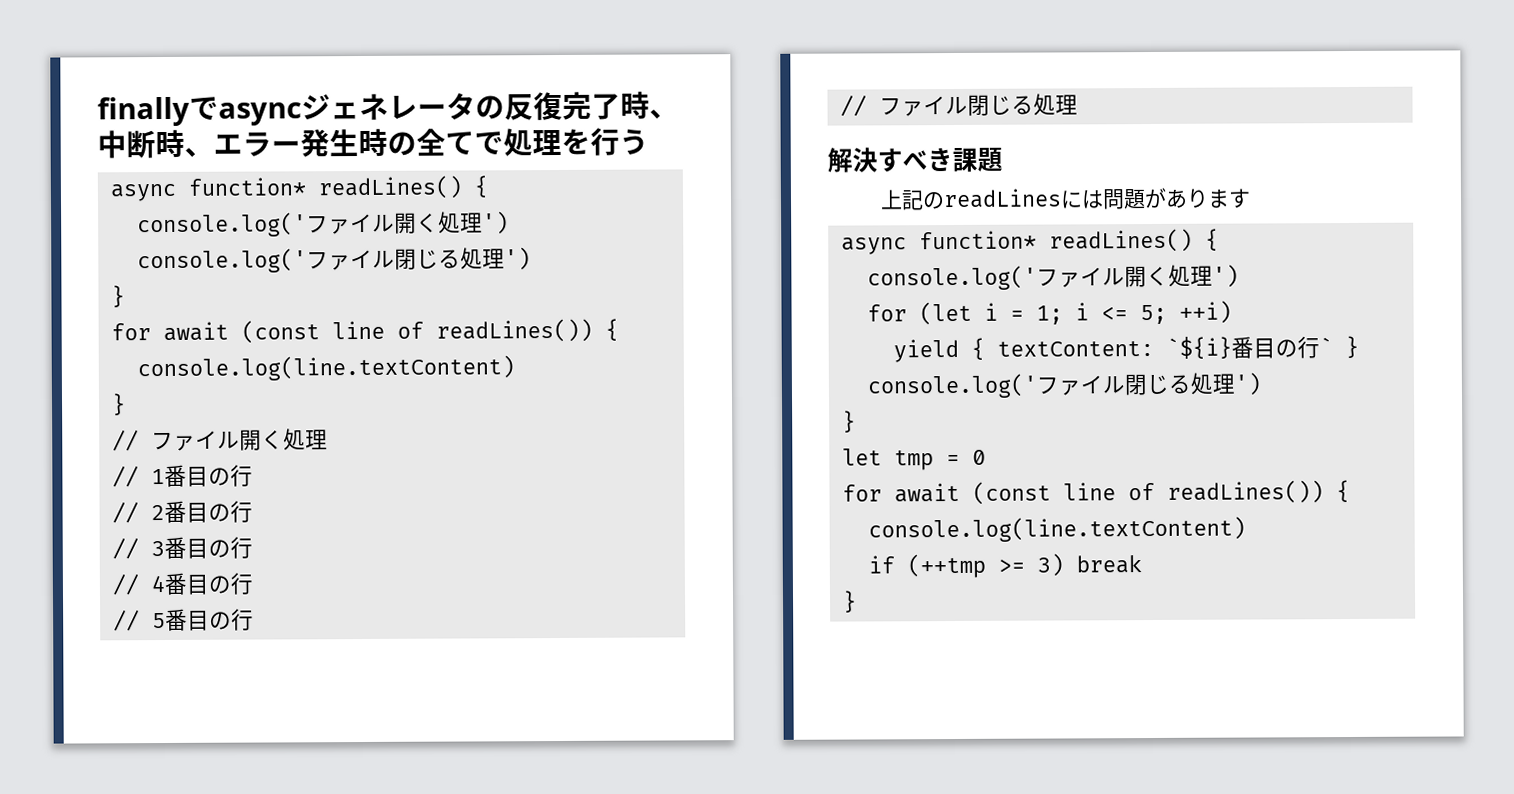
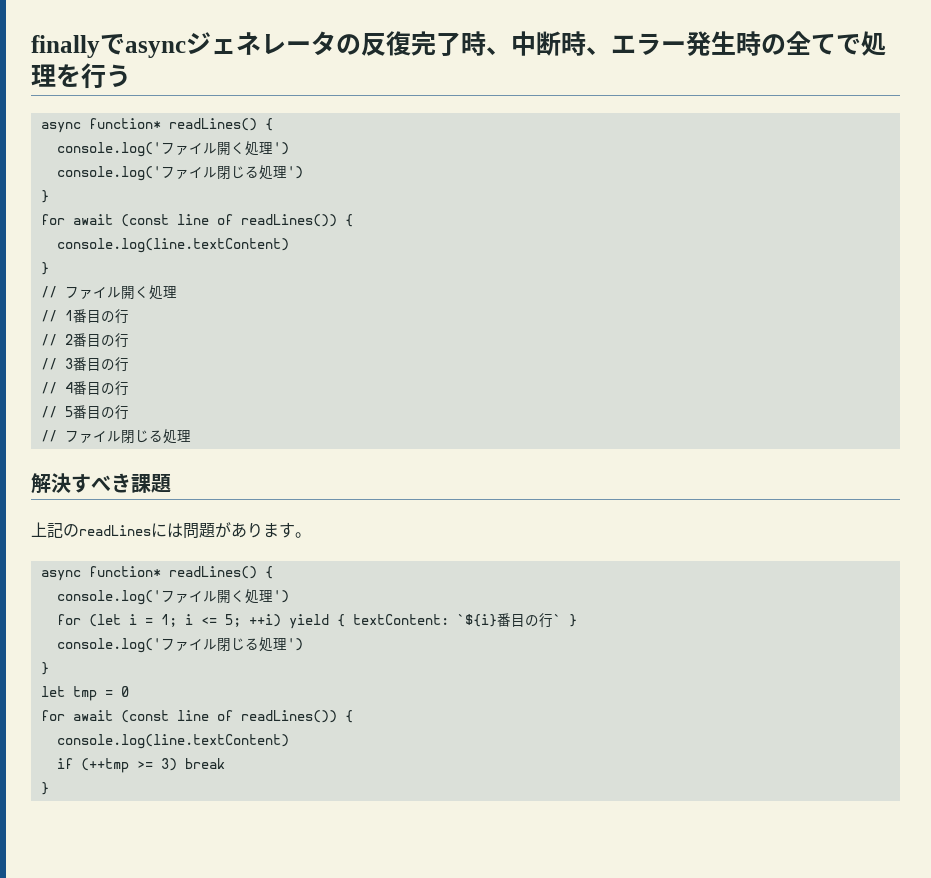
- 上記のreadLinesには問題があります
+ 上記のreadLinesには問題があります。
- for (let i = 1; i <= 5; ++i)
- yield { textContent: `${i}番目の行` }
+ for (let i = 1; i <= 5; ++i) yield { textContent: `${i}番目の行` }

